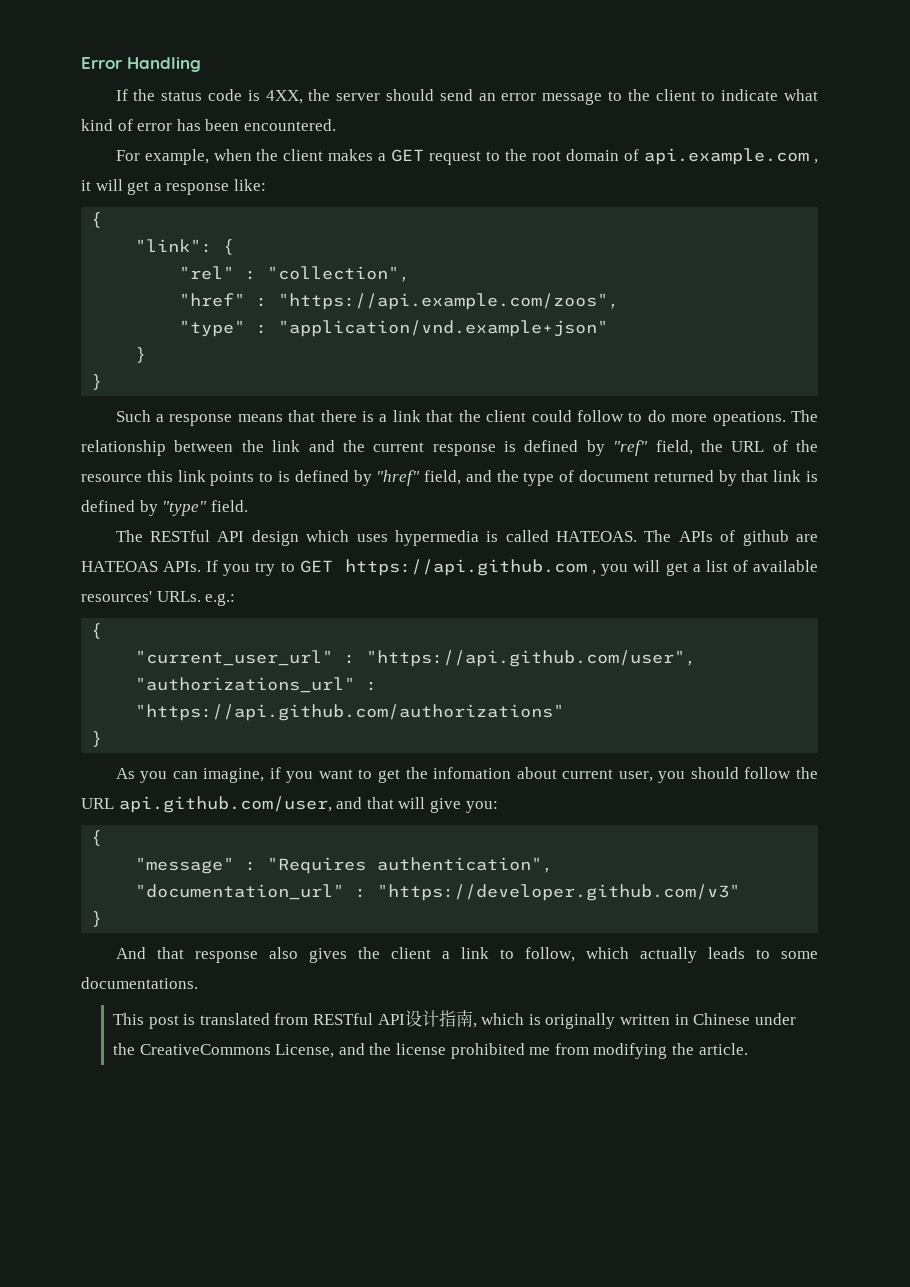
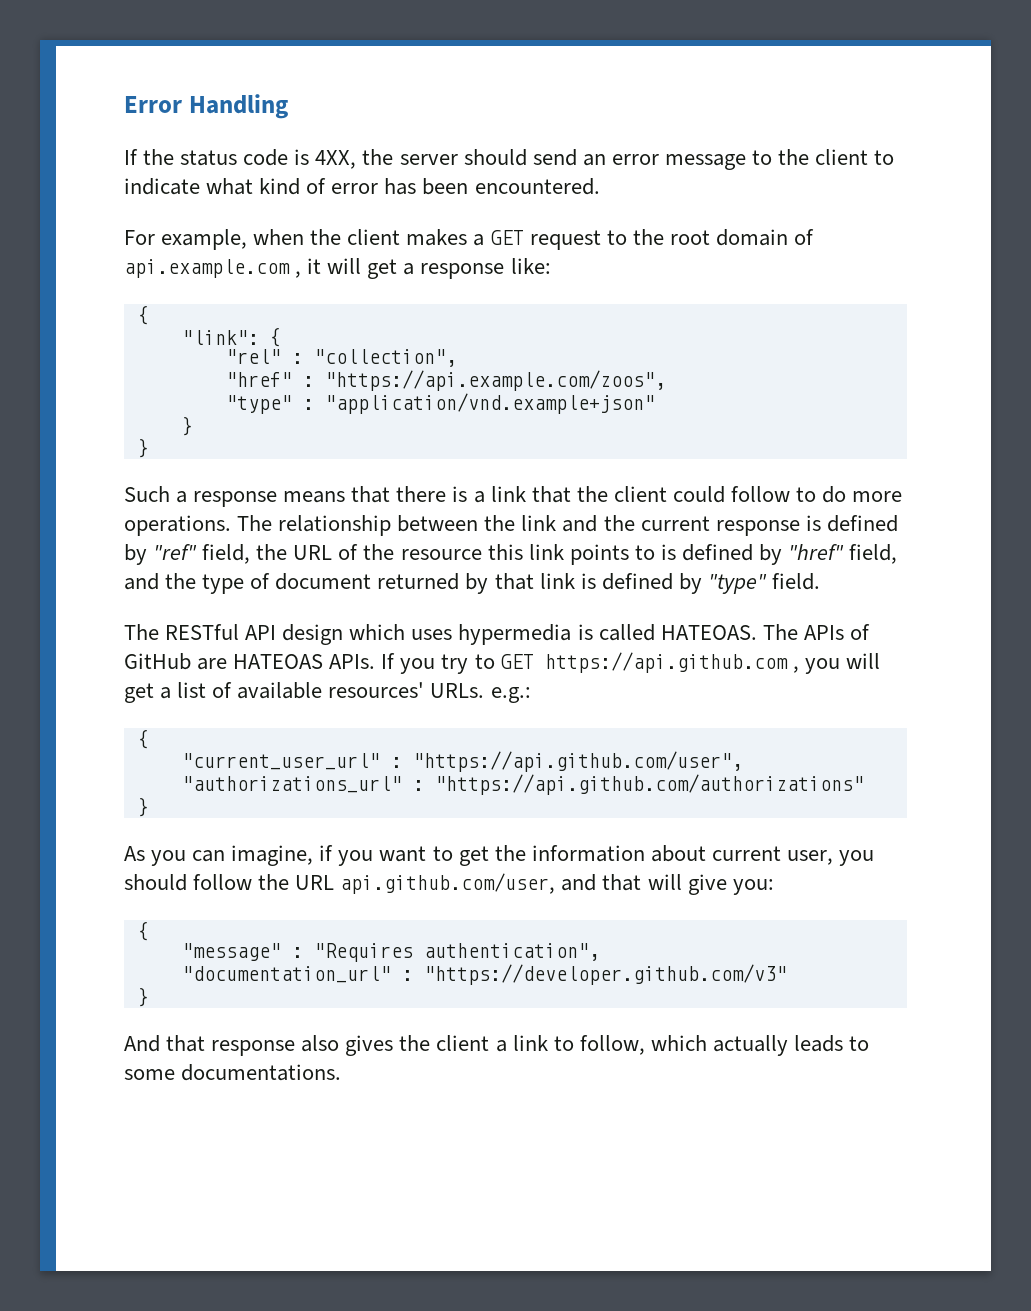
- Such a response means that there is a link that the client could follow to do more opeations.
+ Such a response means that there is a link that the client could follow to do more operations.
- The APIs of github are HATEOAS APIs.
+ The APIs of GitHub are HATEOAS APIs.
- As you can imagine, if you want to get the infomation about current user, you should follow the URL api.github.com/user, and that will give you:
+ As you can imagine, if you want to get the information about current user, you should follow the URL api.github.com/user, and that will give you:
- This post is translated from RESTful API设计指南, which is originally written in Chinese under the CreativeCommons License, and the license prohibited me from modifying the article.

